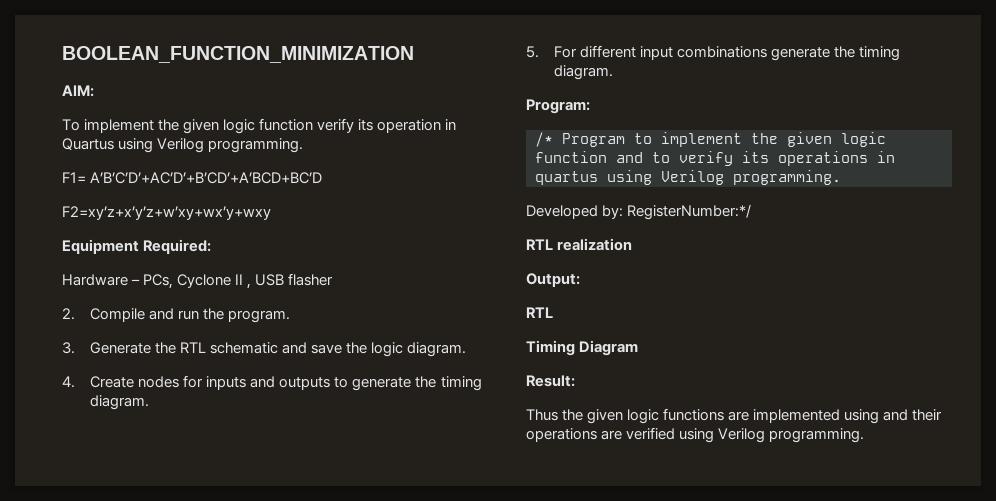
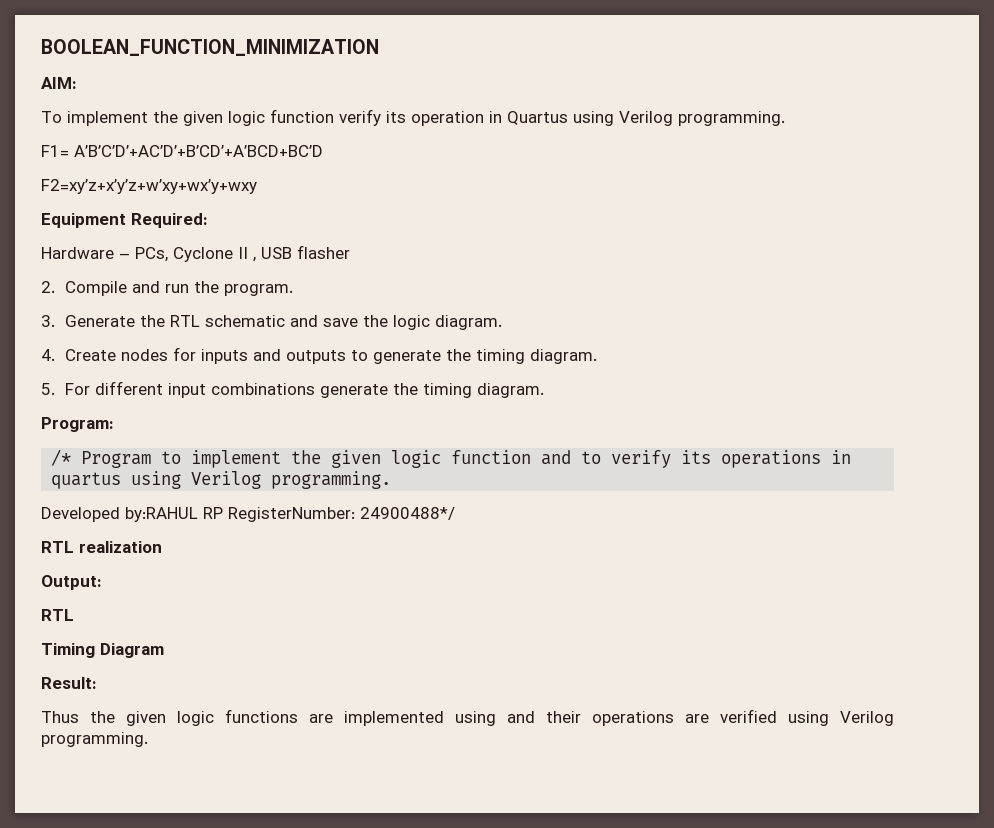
- Developed by: RegisterNumber:*/
+ Developed by:RAHUL RP RegisterNumber: 24900488*/

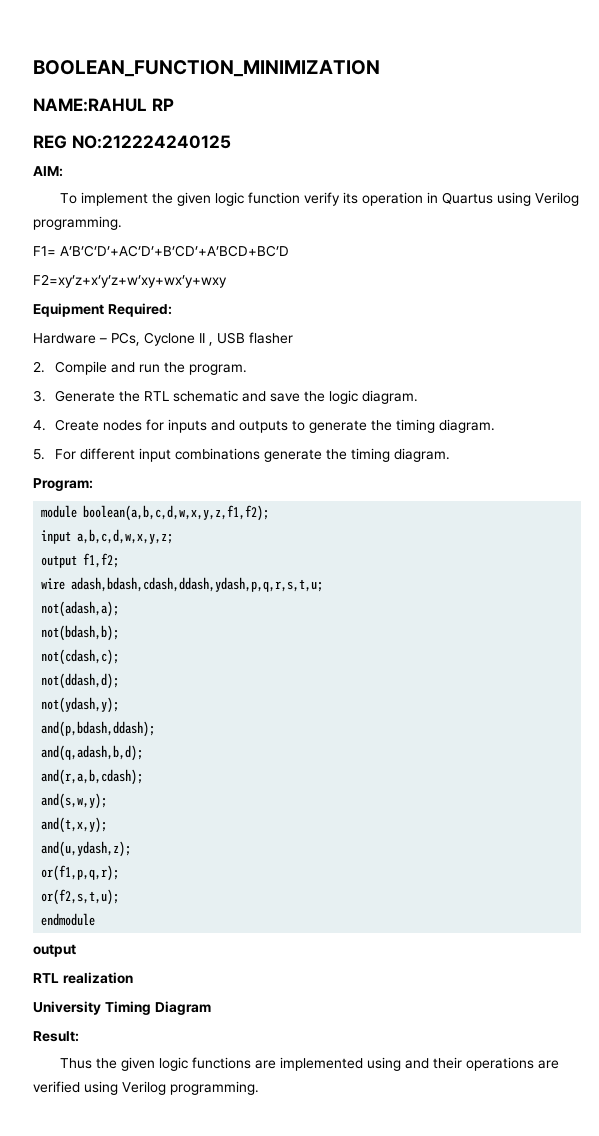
+ NAME:RAHUL RP
+ REG NO:212224240125
- /* Program to implement the given logic function and to verify its operations in quartus using Verilog programming.
- Developed by:RAHUL RP RegisterNumber: 24900488*/
+ module boolean(a,b,c,d,w,x,y,z,f1,f2);
+ input a,b,c,d,w,x,y,z;
+ output f1,f2;
+ wire adash,bdash,cdash,ddash,ydash,p,q,r,s,t,u;
+ not(adash,a);
+ not(bdash,b);
+ not(cdash,c);
+ not(ddash,d);
+ not(ydash,y);
+ and(p,bdash,ddash);
+ and(q,adash,b,d);
+ and(r,a,b,cdash);
+ and(s,w,y);
+ and(t,x,y);
+ and(u,ydash,z);
+ or(f1,p,q,r);
+ or(f2,s,t,u);
+ endmodule
+ output
- Output:
- RTL
- Timing Diagram
+ University Timing Diagram

